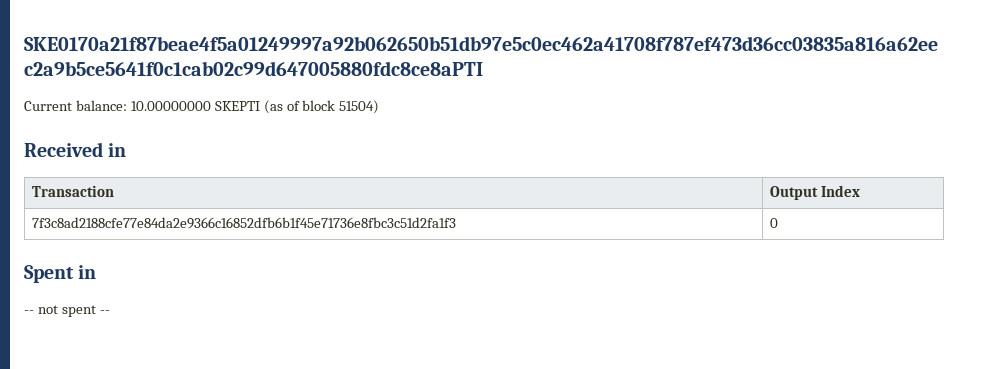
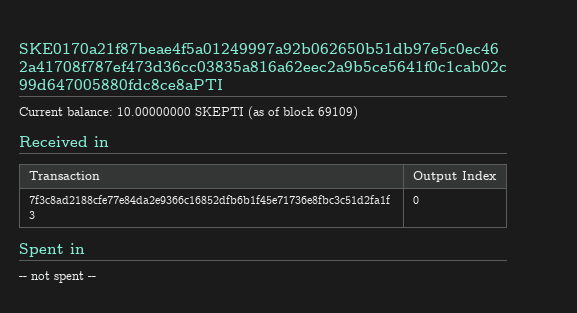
- Current balance: 10.00000000 SKEPTI (as of block 51504)
+ Current balance: 10.00000000 SKEPTI (as of block 69109)

